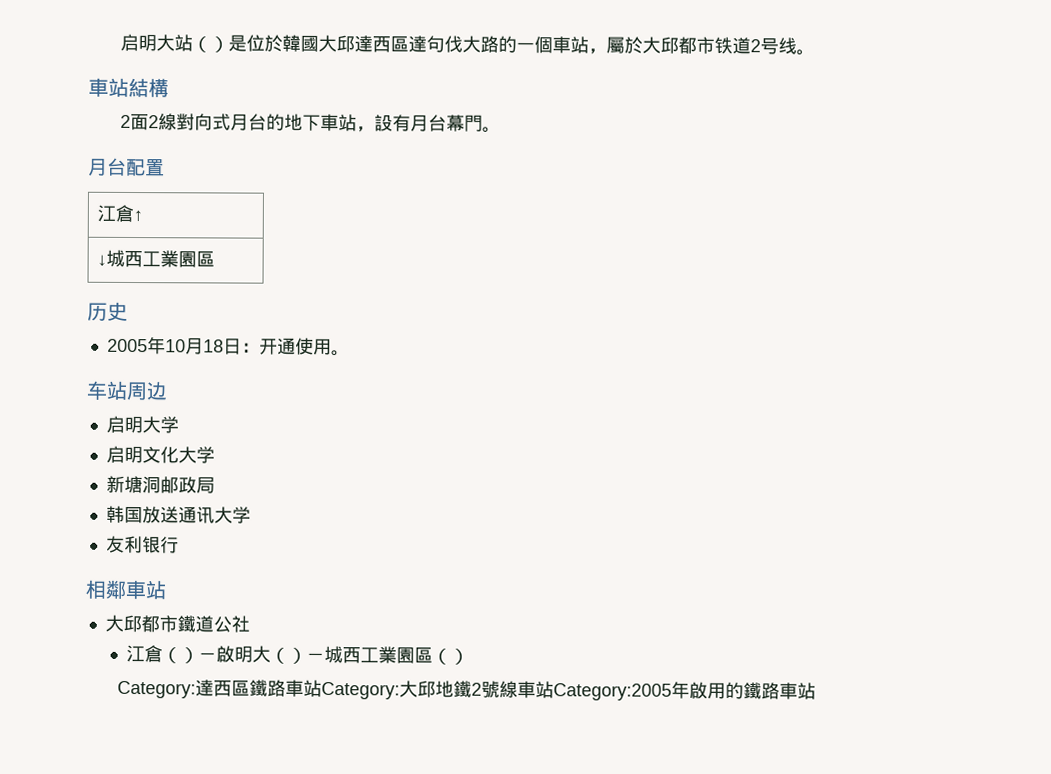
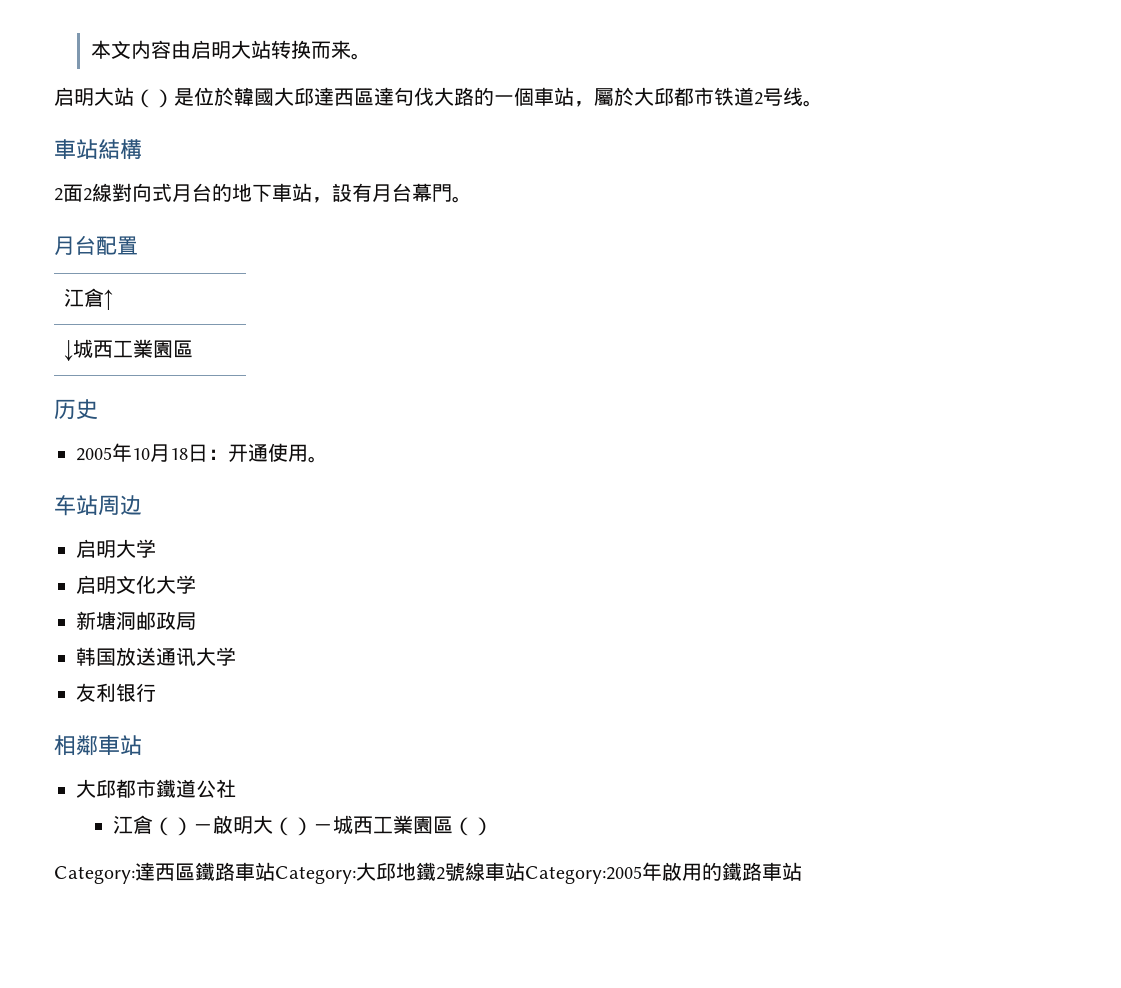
+ 本文内容由启明大站转换而来。

